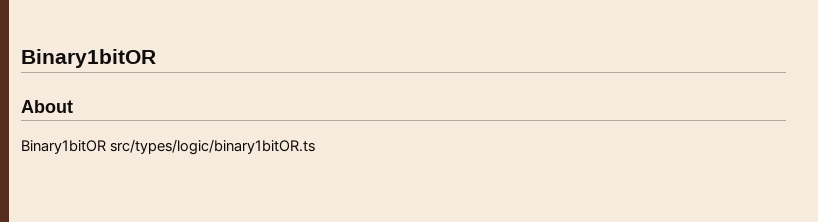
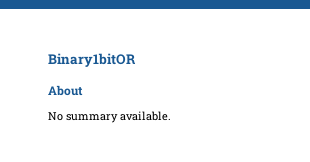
- Binary1bitOR src/types/logic/binary1bitOR.ts
+ No summary available.

